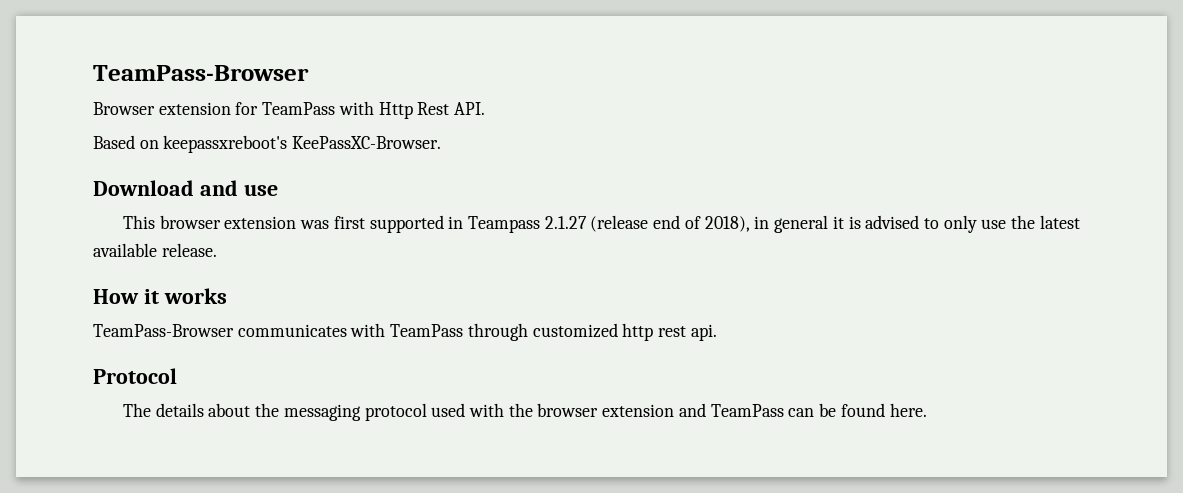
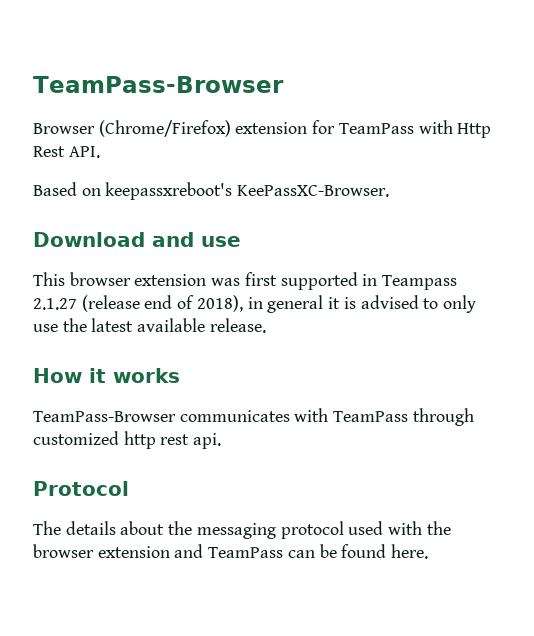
- Browser extension for TeamPass with Http Rest API.
+ Browser (Chrome/Firefox) extension for TeamPass with Http Rest API.

